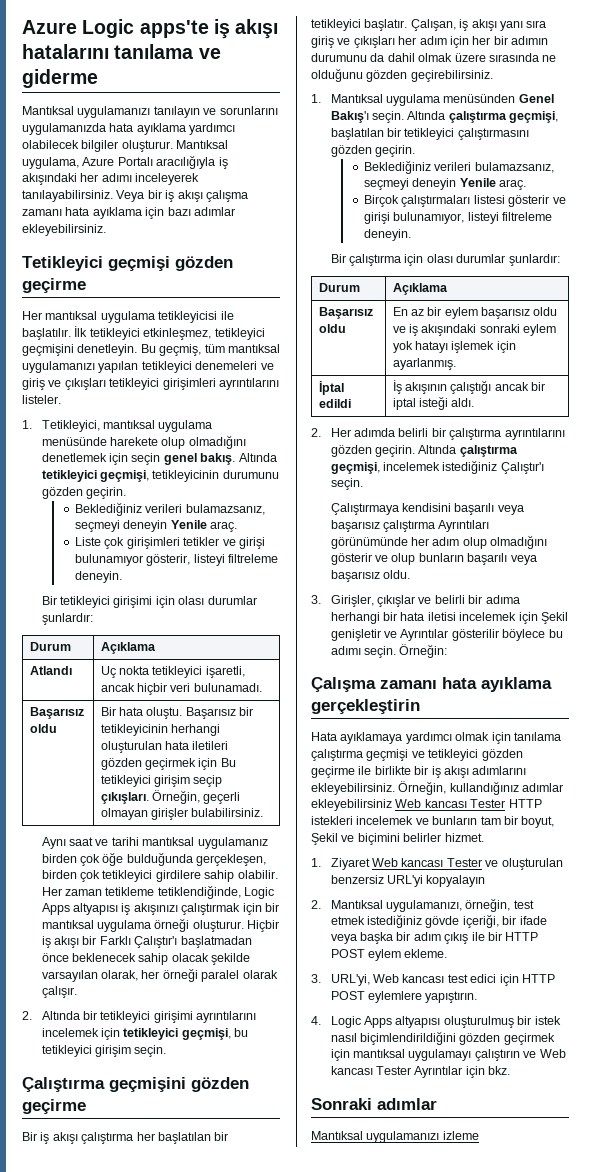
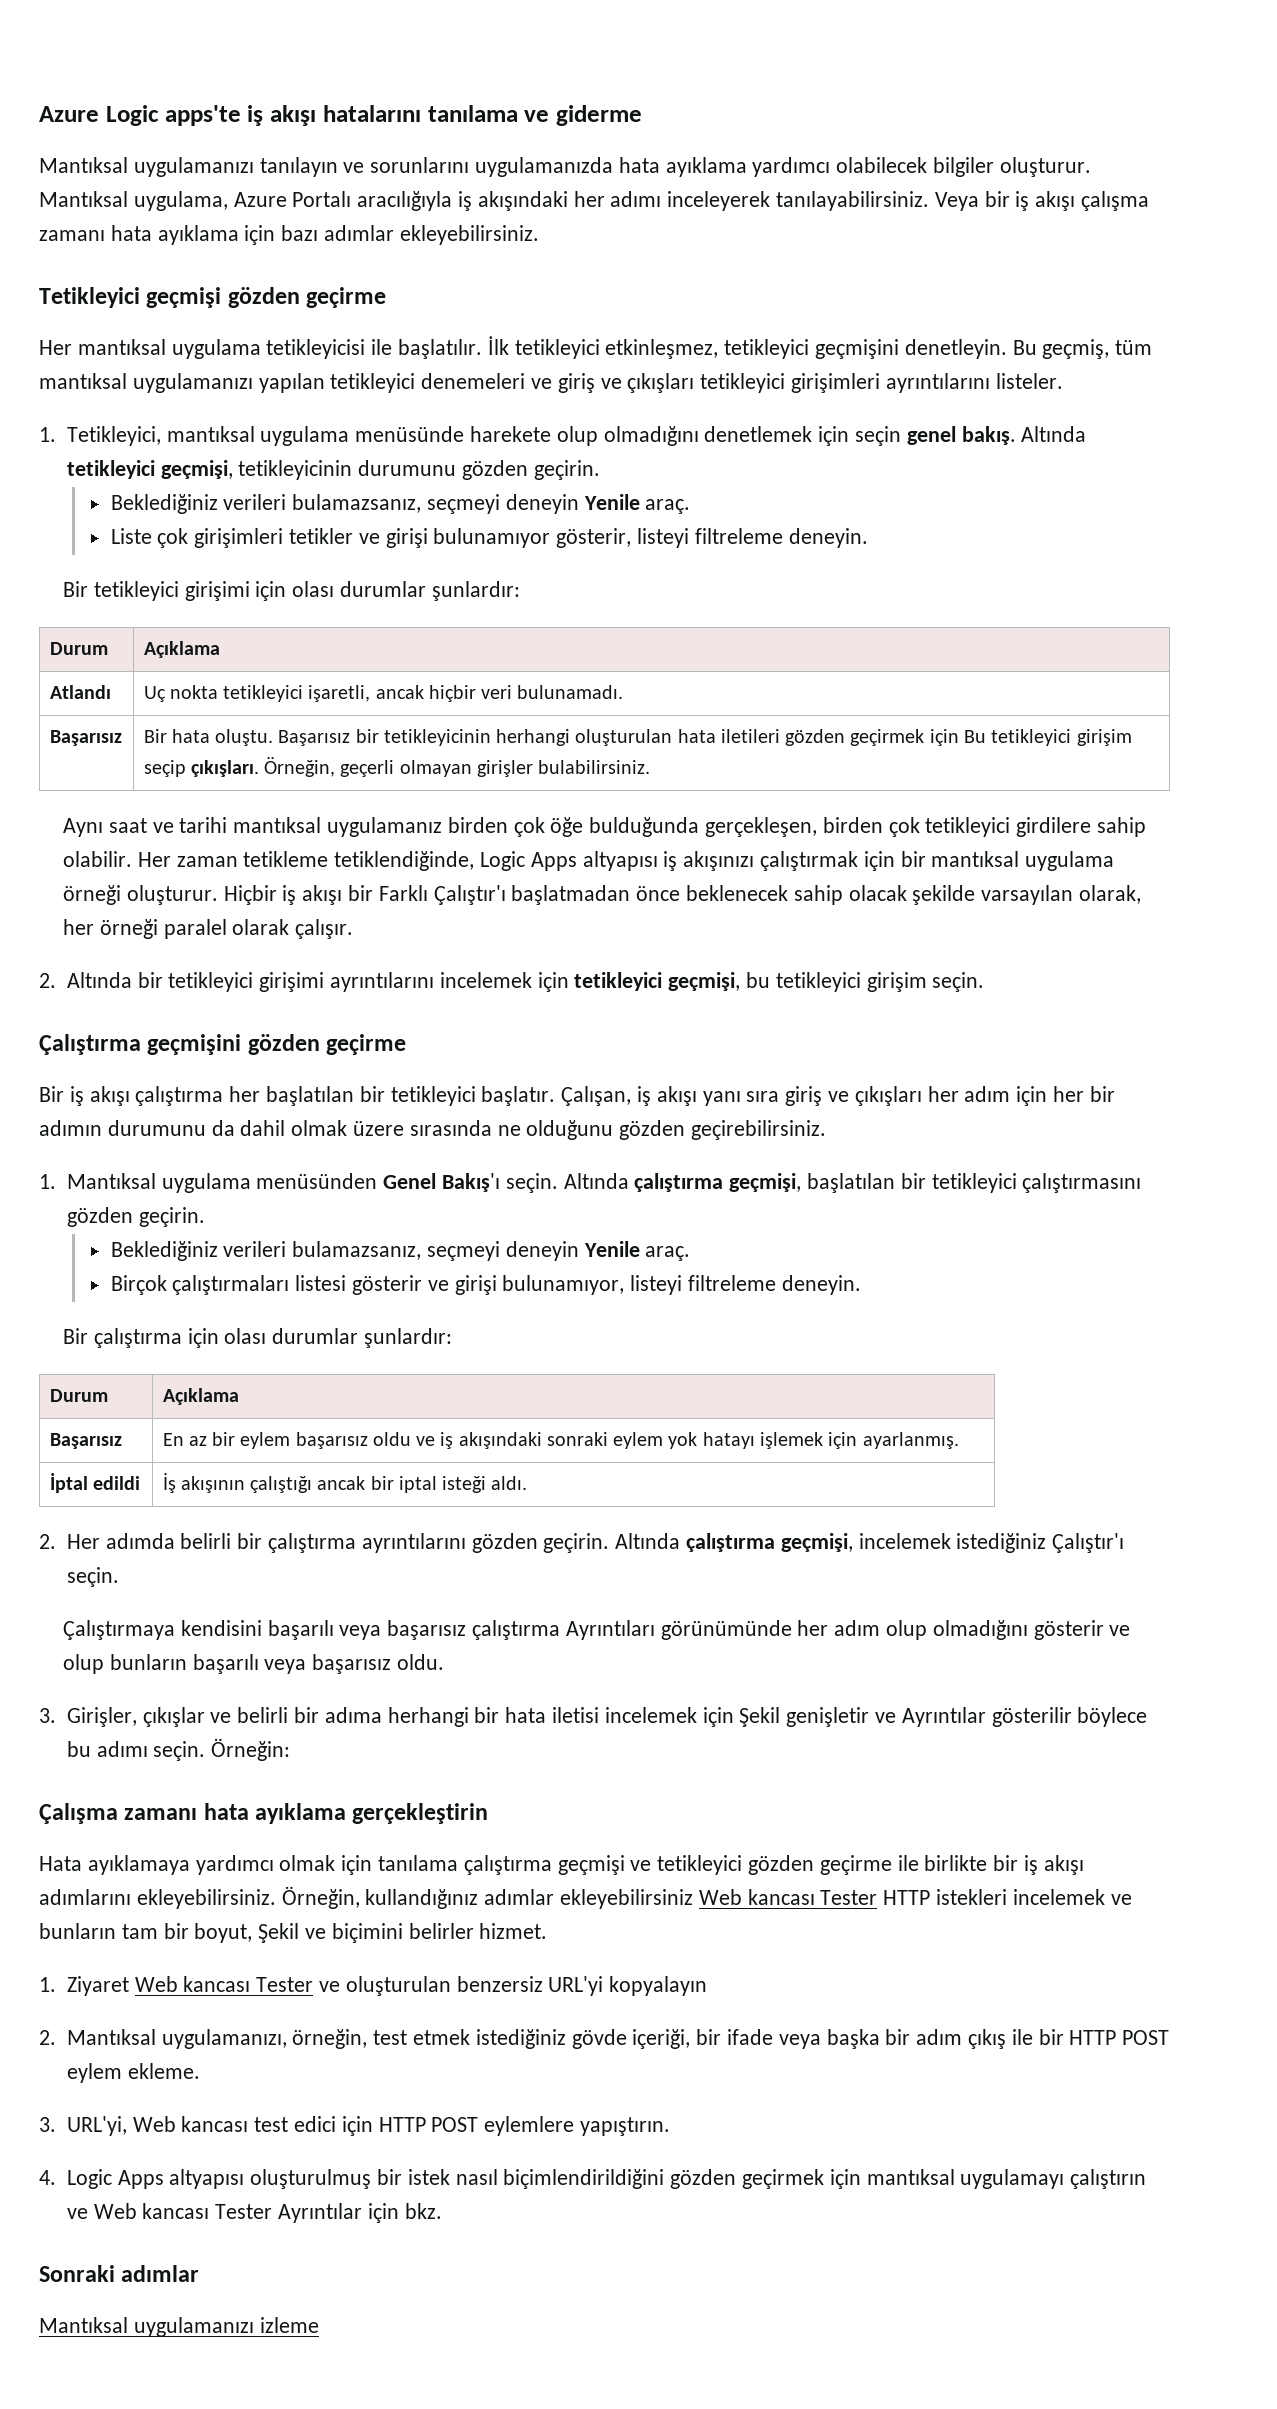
- Başarısız oldu | Bir hata oluştu. Başarısız bir tetikleyicinin herhangi oluşturulan hata iletileri gözden geçirmek için Bu tetikleyici girişim seçip çıkışları. Örneğin, geçerli olmayan girişler bulabilirsiniz.
+ Başarısız | Bir hata oluştu. Başarısız bir tetikleyicinin herhangi oluşturulan hata iletileri gözden geçirmek için Bu tetikleyici girişim seçip çıkışları. Örneğin, geçerli olmayan girişler bulabilirsiniz.
- Başarısız oldu | En az bir eylem başarısız oldu ve iş akışındaki sonraki eylem yok hatayı işlemek için ayarlanmış.
+ Başarısız | En az bir eylem başarısız oldu ve iş akışındaki sonraki eylem yok hatayı işlemek için ayarlanmış.

